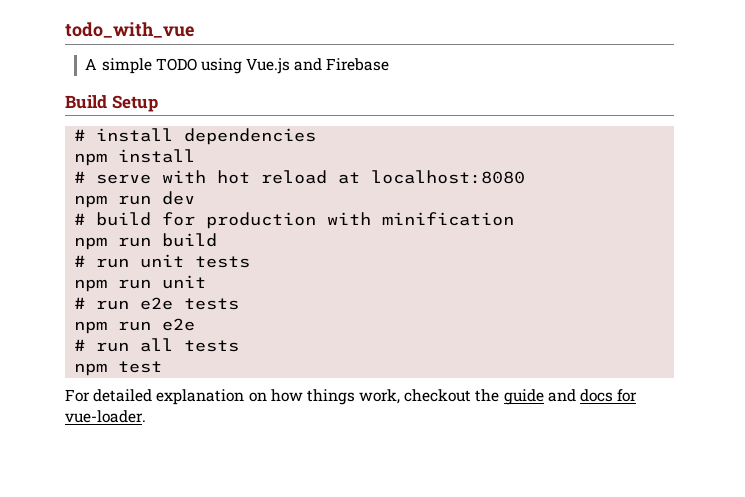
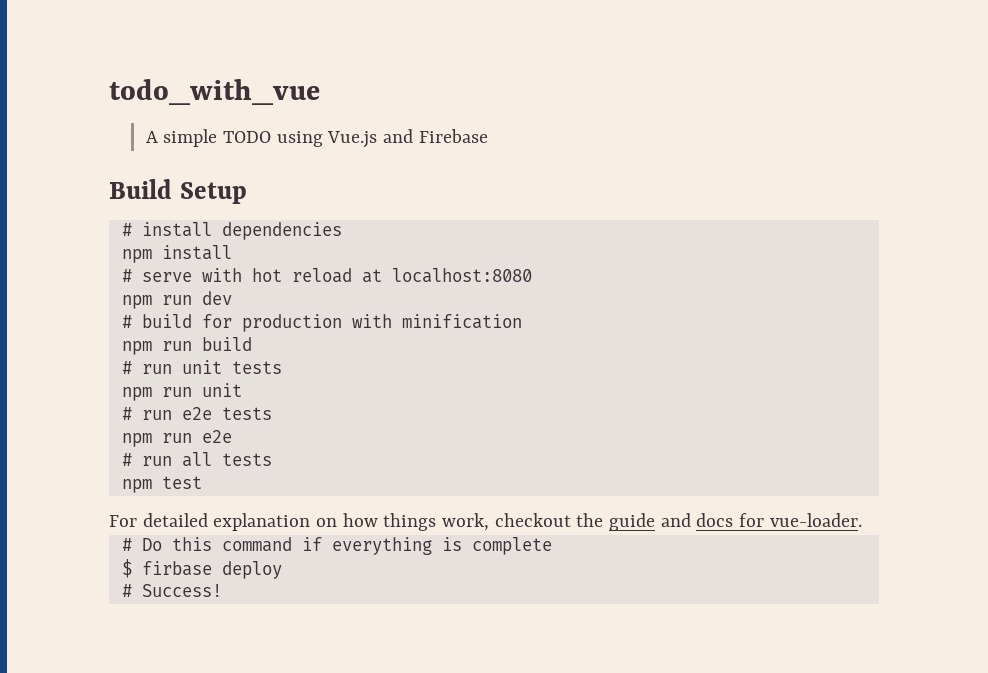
+ # Do this command if everything is complete
+ $ firbase deploy
+ # Success!

